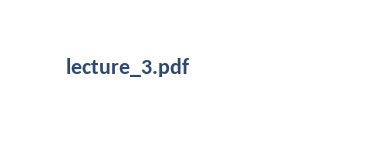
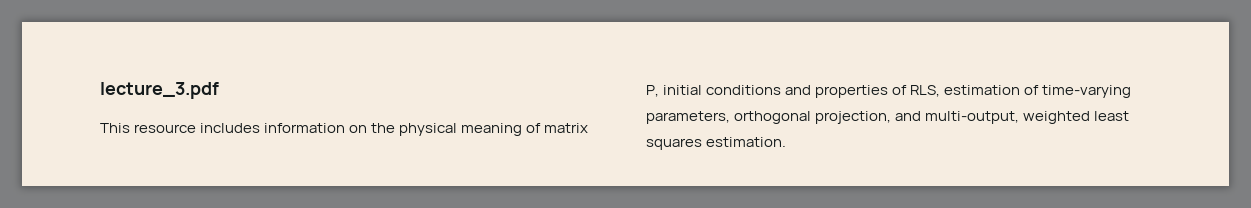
+ This resource includes information on the physical meaning of matrix P, initial conditions and properties of RLS, estimation of time-varying parameters, orthogonal projection, and multi-output, weighted least squares estimation.

